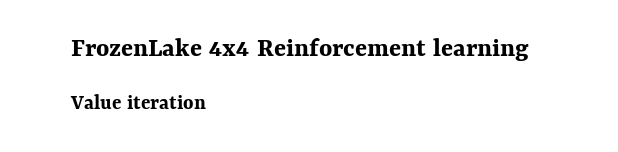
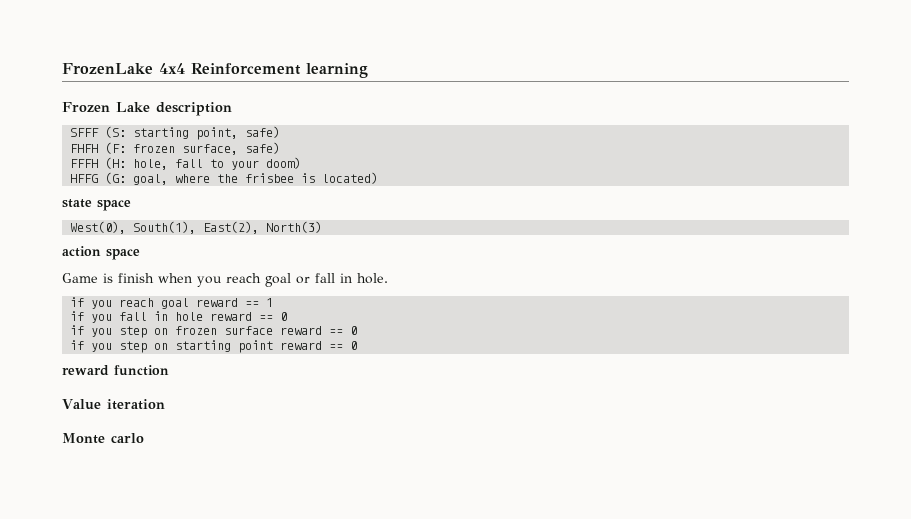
+ Frozen Lake description
+ SFFF (S: starting point, safe)
+ FHFH (F: frozen surface, safe)
+ FFFH (H: hole, fall to your doom)
+ HFFG (G: goal, where the frisbee is located)
+ state space
+ West(0), South(1), East(2), North(3)
+ action space
+ Game is finish when you reach goal or fall in hole.
+ if you reach goal reward == 1
+ if you fall in hole reward == 0
+ if you step on frozen surface reward == 0
+ if you step on starting point reward == 0
+ reward function
+ Monte carlo

